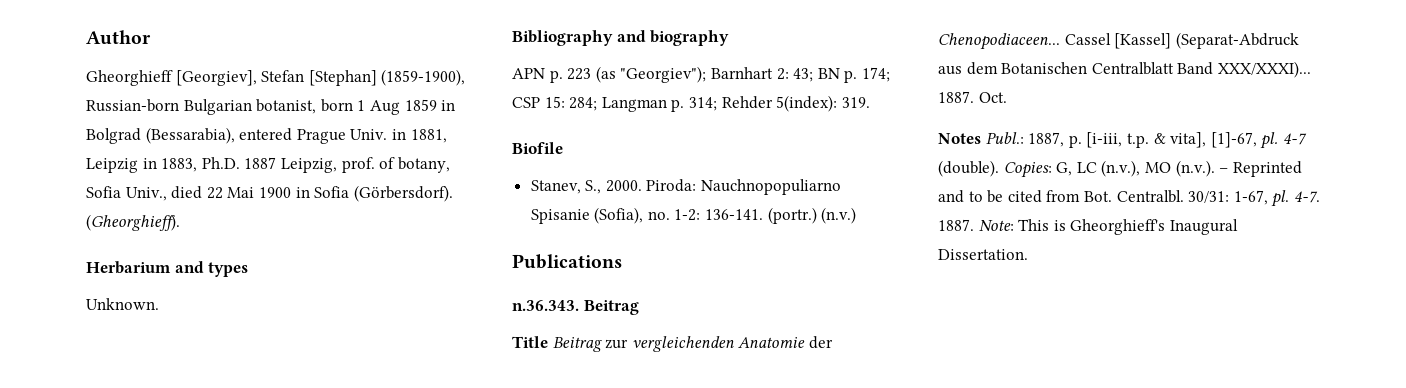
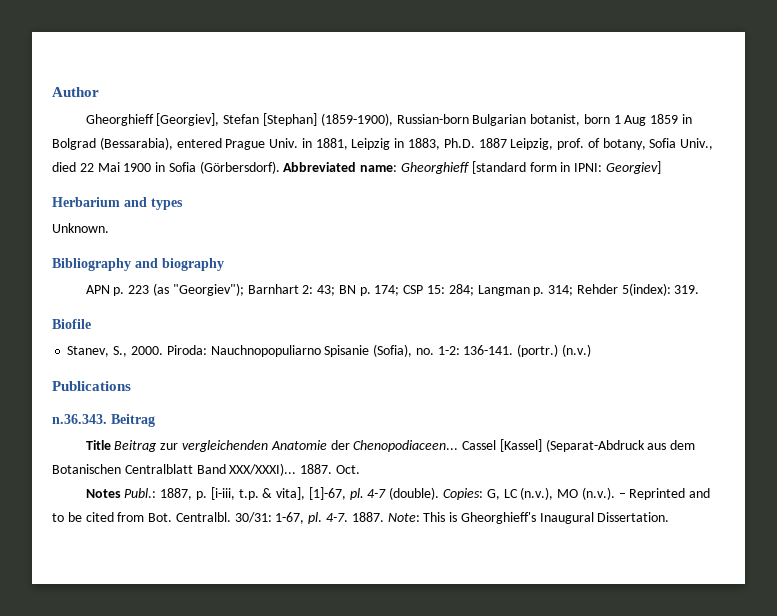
- (Gheorghieff).
+ Abbreviated name: Gheorghieff [standard form in IPNI: Georgiev]

